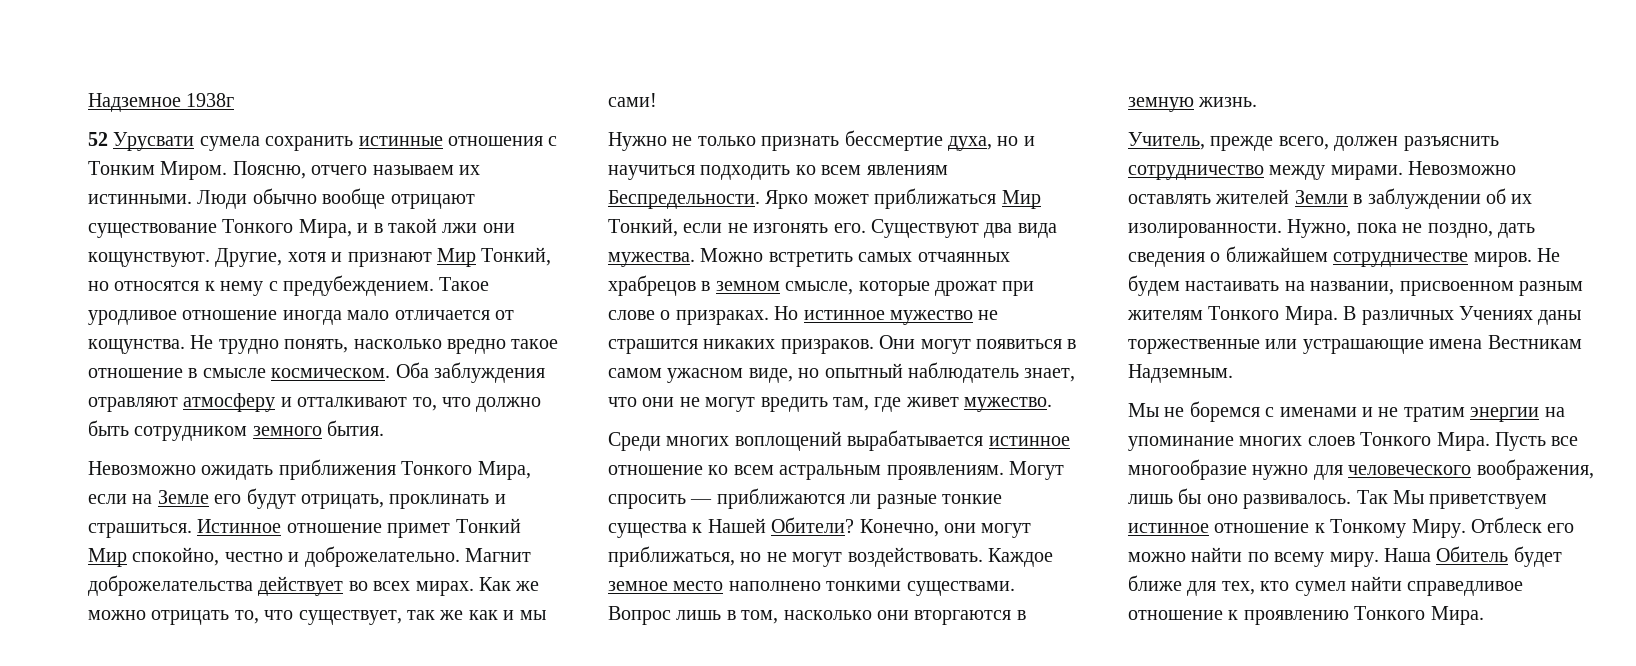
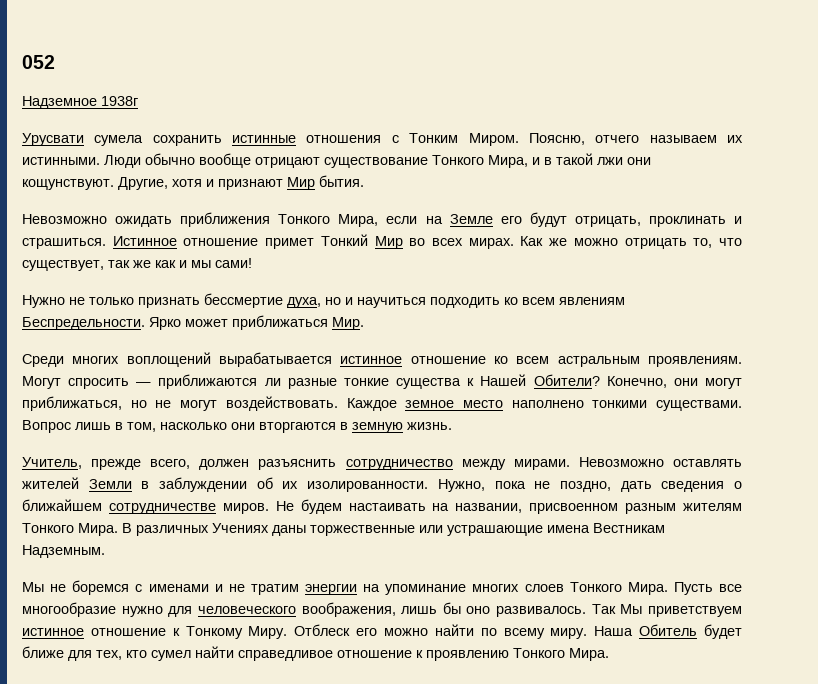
+ 052
- 52 Урусвати сумела сохранить истинные отношения с Тонким Миром.
+ Урусвати сумела сохранить истинные отношения с Тонким Миром.
- Другие, хотя и признают Мир Тонкий, но относятся к нему с предубеждением. Такое уродливое отношение иногда мало отличается от кощунства. Не трудно понять, насколько вредно такое отношение в смысле космическом. Оба заблуждения отравляют атмосферу и отталкивают то, что должно быть сотрудником земного бытия.
+ Другие, хотя и признают Мир бытия.
- Истинное отношение примет Тонкий Мир спокойно, честно и доброжелательно. Магнит доброжелательства действует во всех мирах.
+ Истинное отношение примет Тонкий Мир во всех мирах.
- Ярко может приближаться Мир Тонкий, если не изгонять его. Существуют два вида мужества. Можно встретить самых отчаянных храбрецов в земном смысле, которые дрожат при слове о призраках. Но истинное мужество не страшится никаких призраков. Они могут появиться в самом ужасном виде, но опытный наблюдатель знает, что они не могут вредить там, где живет мужество.
+ Ярко может приближаться Мир.

